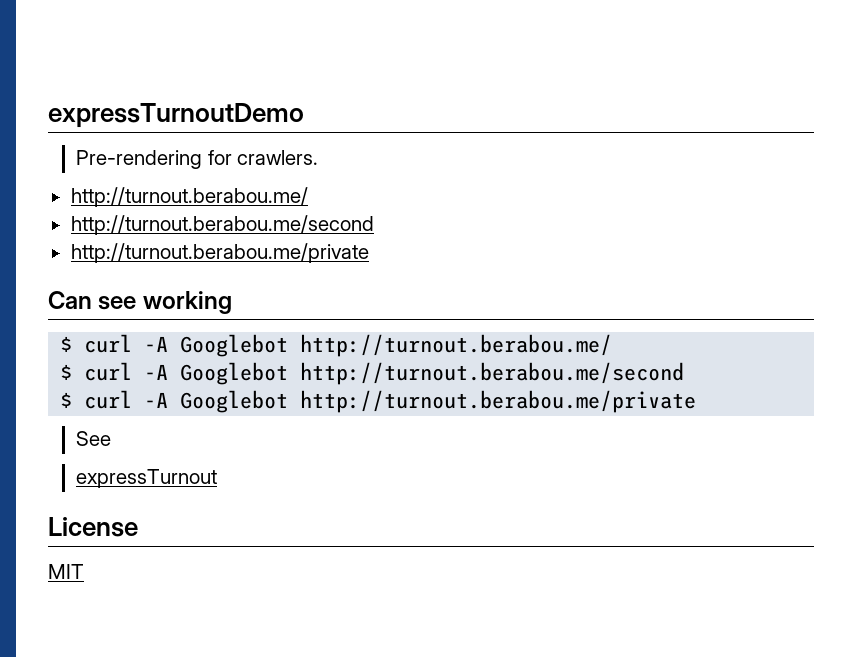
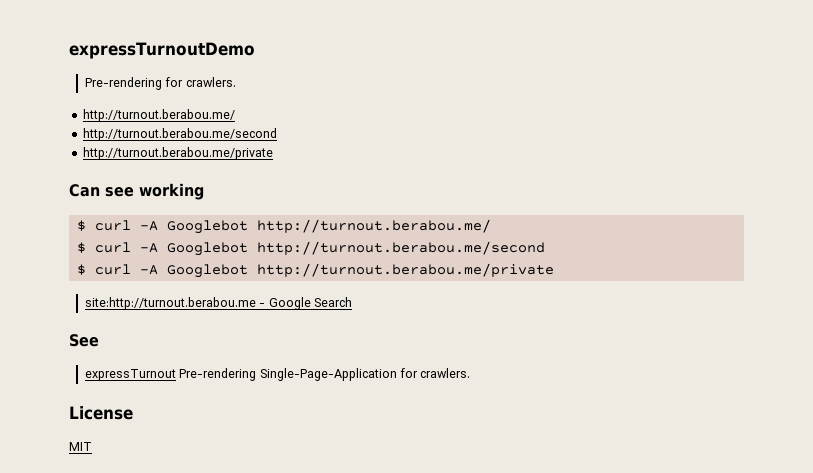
+ site:http://turnout.berabou.me - Google Search
  See
- expressTurnout
+ expressTurnout Pre-rendering Single-Page-Application for crawlers.

